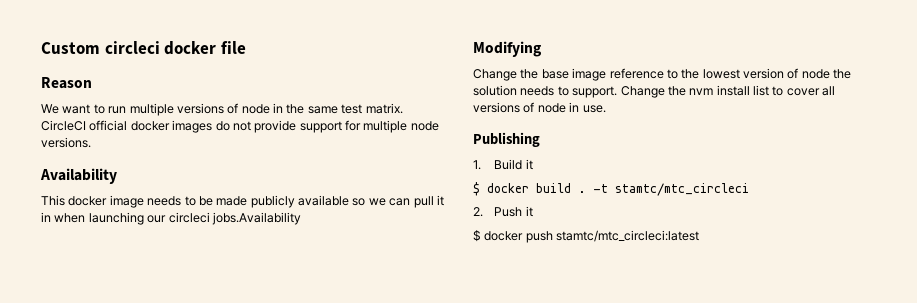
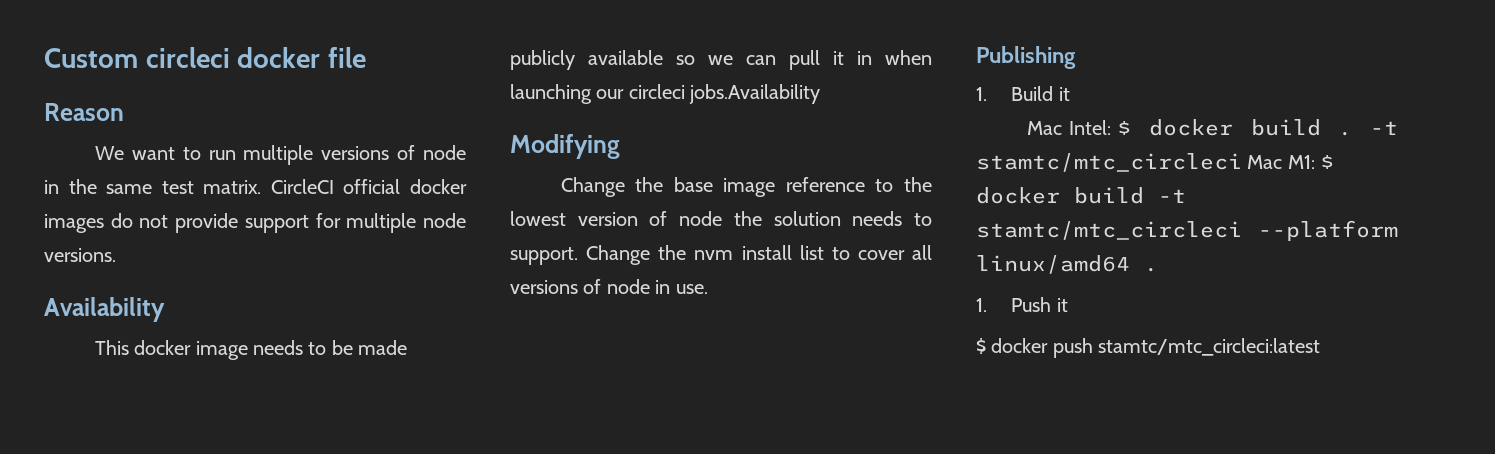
- $ docker build .
+ Mac Intel: $ docker build .
- -t stamtc/mtc_circleci
- 2. Push it
+ -t stamtc/mtc_circleci Mac M1: $ docker build -t stamtc/mtc_circleci --platform linux/amd64 .
+ 1. Push it

